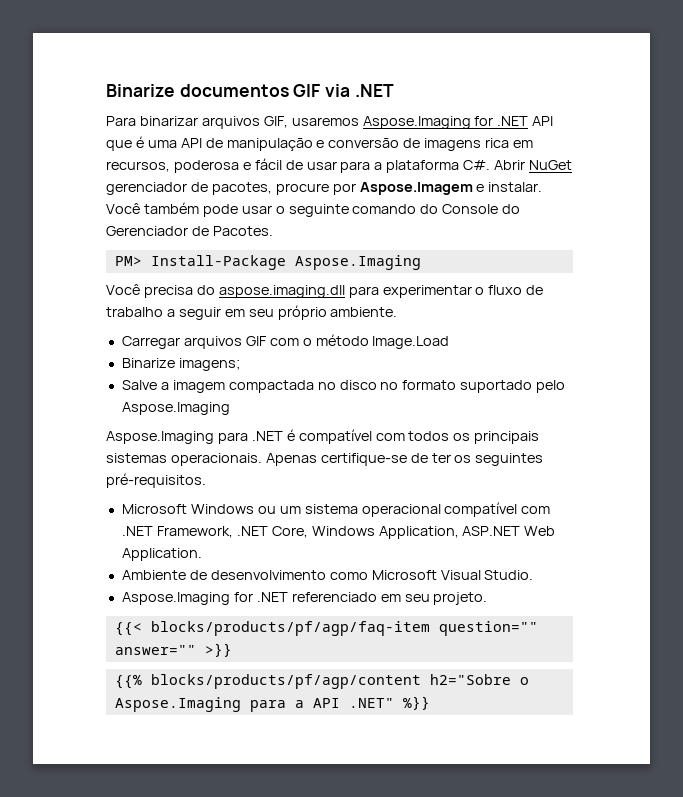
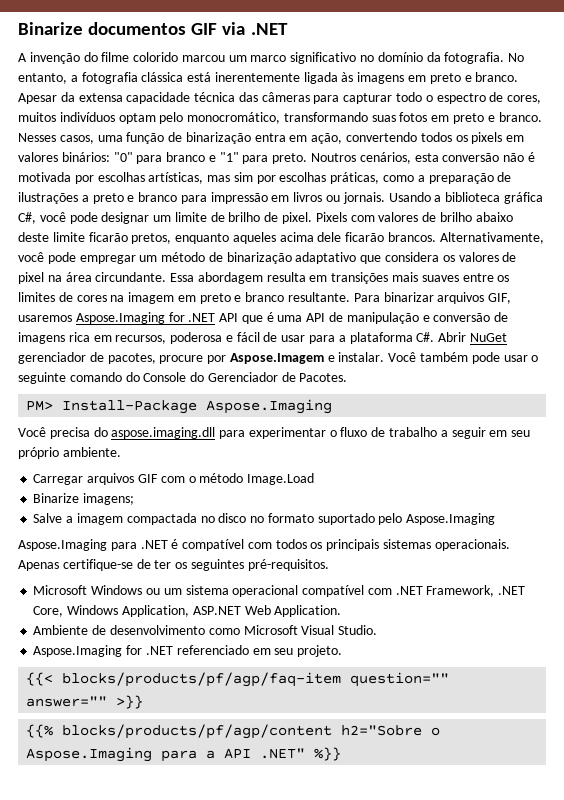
+ A invenção do filme colorido marcou um marco significativo no domínio da fotografia. No entanto, a fotografia clássica está inerentemente ligada às imagens em preto e branco. Apesar da extensa capacidade técnica das câmeras para capturar todo o espectro de cores, muitos indivíduos optam pelo monocromático, transformando suas fotos em preto e branco. Nesses casos, uma função de binarização entra em ação, convertendo todos os pixels em valores binários: "0" para branco e "1" para preto. Noutros cenários, esta conversão não é motivada por escolhas artísticas, mas sim por escolhas práticas, como a preparação de ilustrações a preto e branco para impressão em livros ou jornais. Usando a biblioteca gráfica C#, você pode designar um limite de brilho de pixel. Pixels com valores de brilho abaixo deste limite ficarão pretos, enquanto aqueles acima dele ficarão brancos. Alternativamente, você pode empregar um método de binarização adaptativo que considera os valores de pixel na área circundante. Essa abordagem resulta em transições mais suaves entre os limites de cores na imagem em preto e branco resultante.

